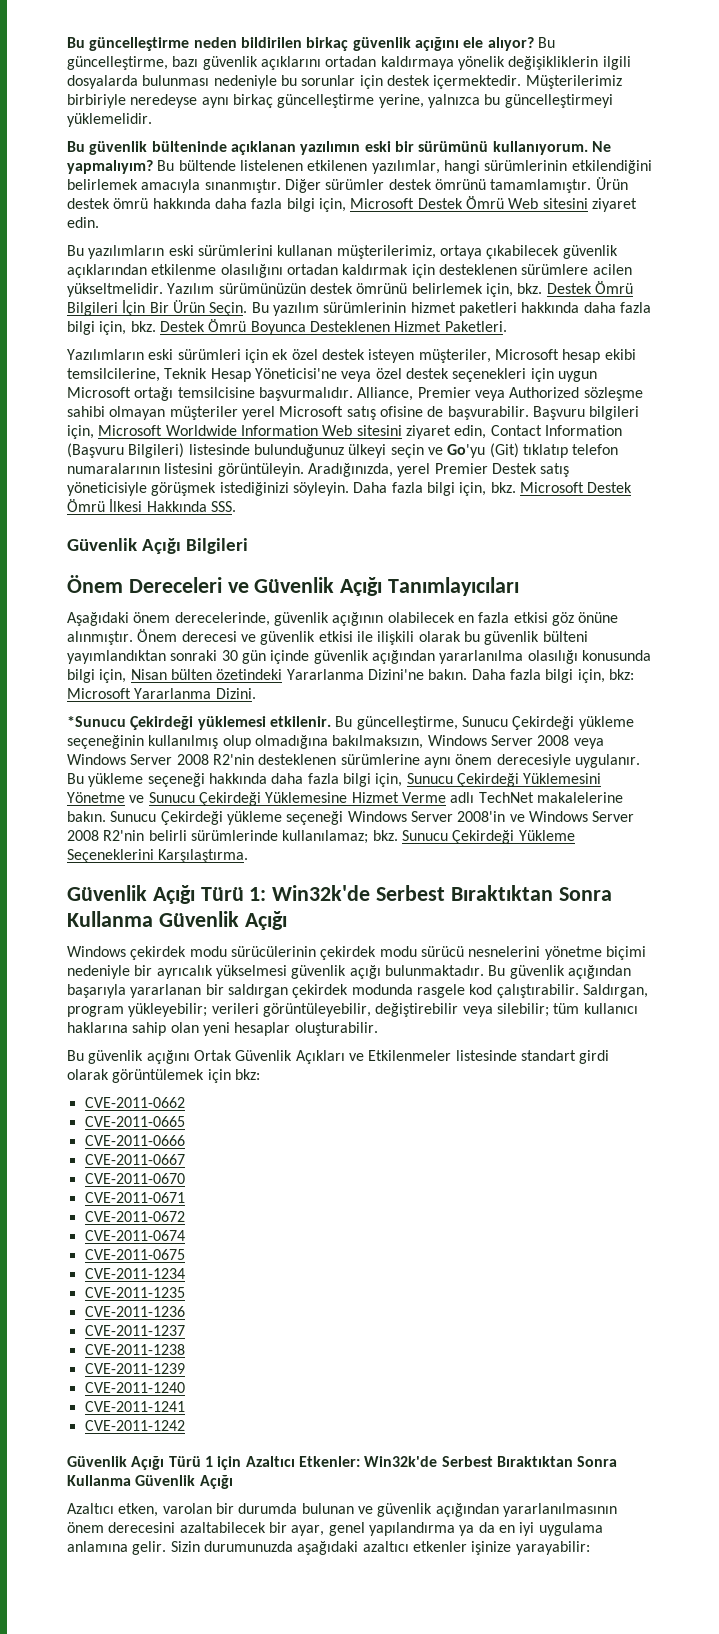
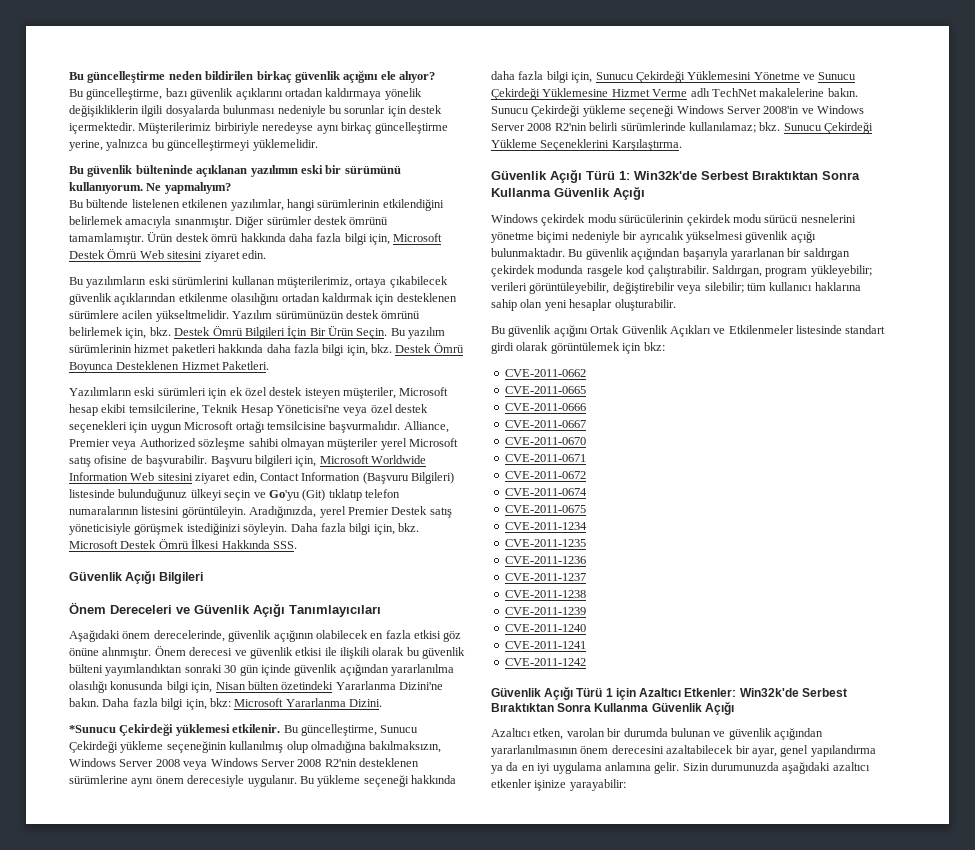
- Bu güncelleştirme neden bildirilen birkaç güvenlik açığını ele alıyor? Bu güncelleştirme, bazı güvenlik açıklarını ortadan kaldırmaya yönelik değişikliklerin ilgili dosyalarda bulunması nedeniyle bu sorunlar için destek içermektedir.
+ Bu güncelleştirme neden bildirilen birkaç güvenlik açığını ele alıyor?
+ Bu güncelleştirme, bazı güvenlik açıklarını ortadan kaldırmaya yönelik değişikliklerin ilgili dosyalarda bulunması nedeniyle bu sorunlar için destek içermektedir.
- Ne yapmalıyım? Bu bültende listelenen etkilenen yazılımlar, hangi sürümlerinin etkilendiğini belirlemek amacıyla sınanmıştır.
+ Ne yapmalıyım?
+ Bu bültende listelenen etkilenen yazılımlar, hangi sürümlerinin etkilendiğini belirlemek amacıyla sınanmıştır.

